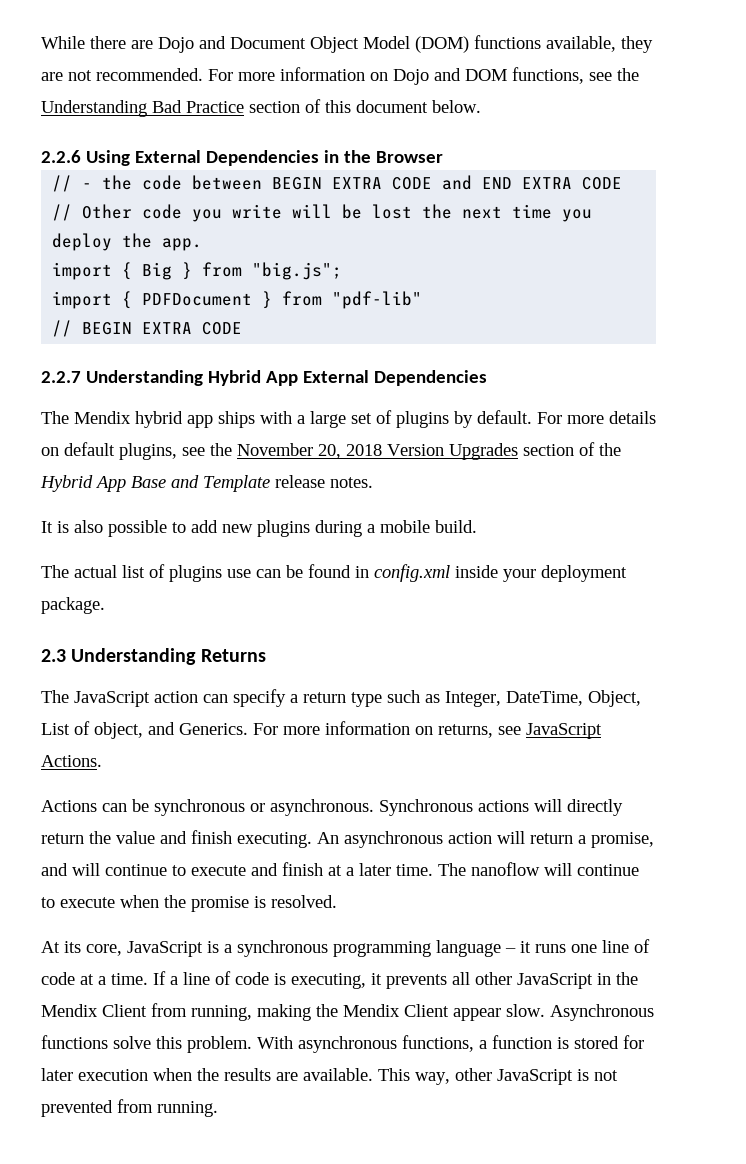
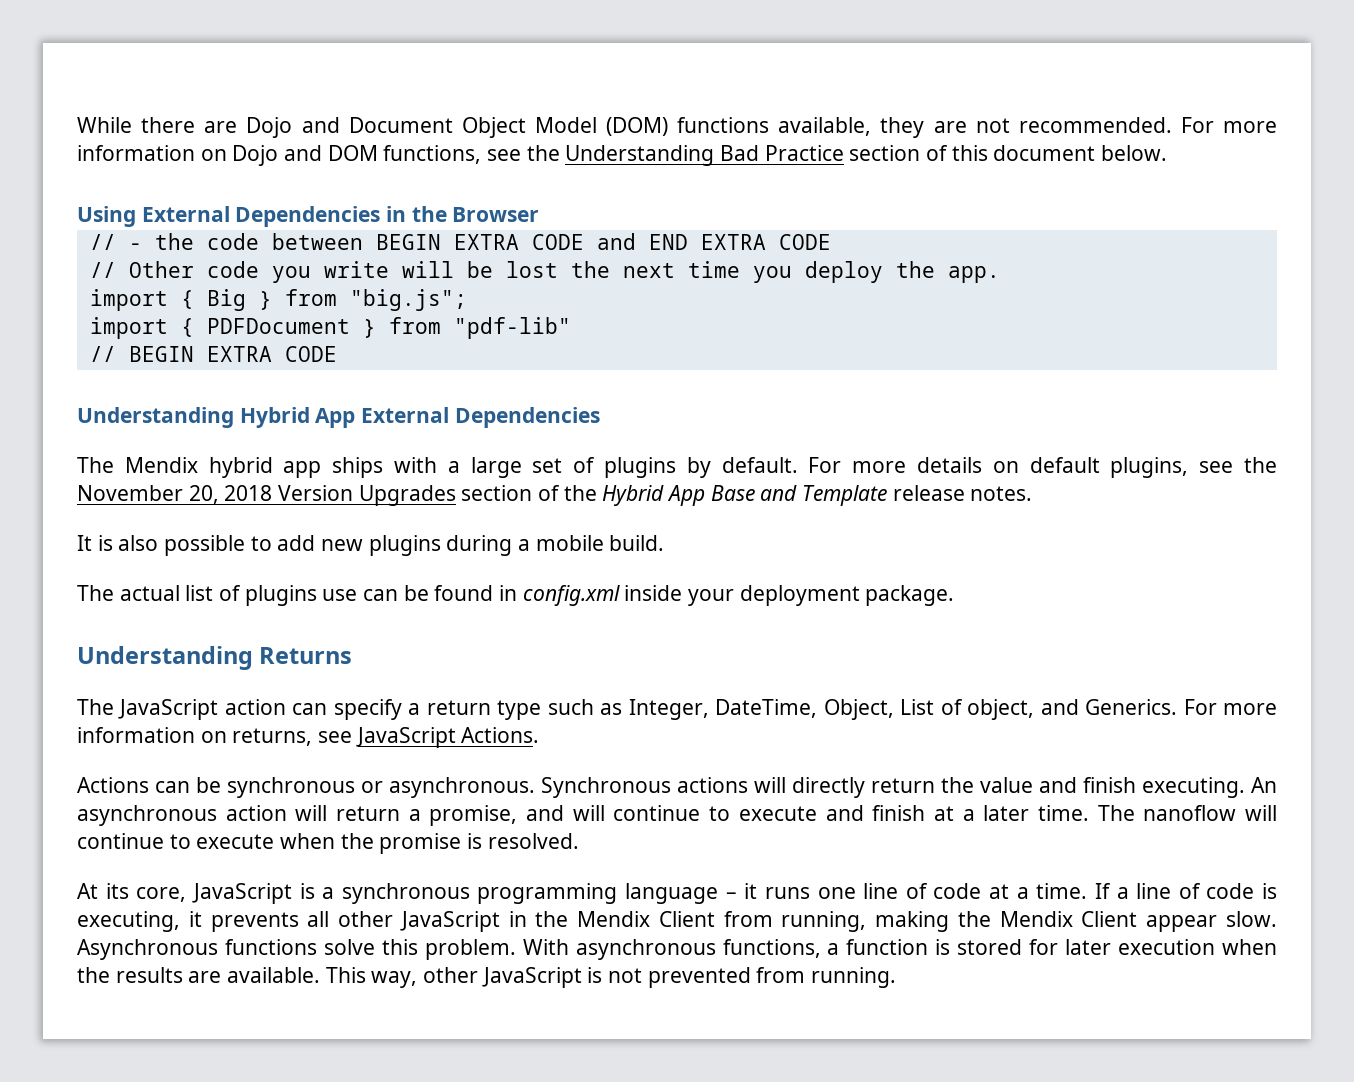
- 2.2.6 Using External Dependencies in the Browser
+ Using External Dependencies in the Browser
- 2.2.7 Understanding Hybrid App External Dependencies
+ Understanding Hybrid App External Dependencies
- 2.3 Understanding Returns
+ Understanding Returns

